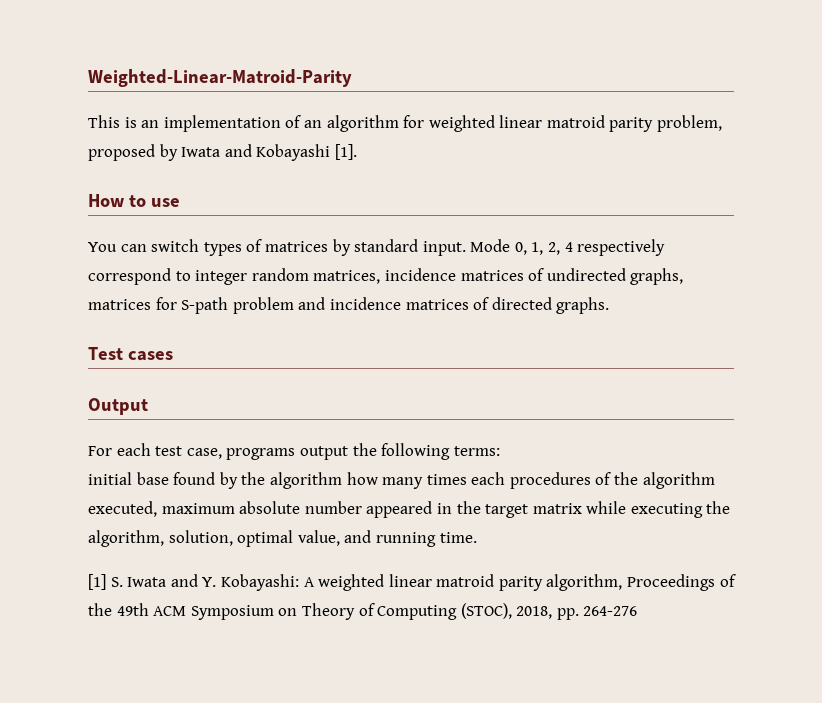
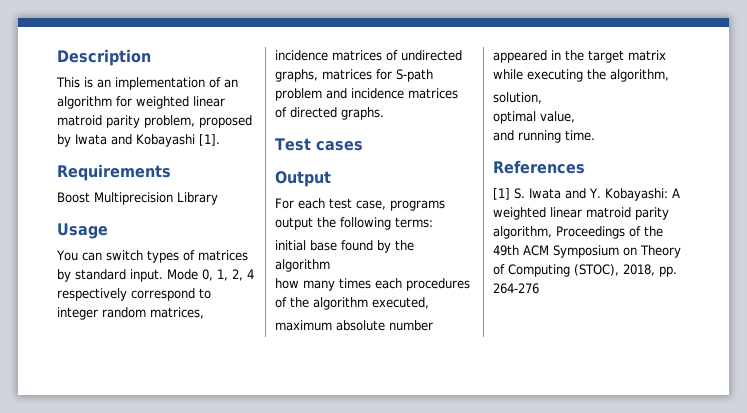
- Weighted-Linear-Matroid-Parity
+ Description
- How to use
+ Requirements
+ Boost Multiprecision Library
+ Usage
- initial base found by the algorithm how many times each procedures of the algorithm executed, maximum absolute number appeared in the target matrix while executing the algorithm, solution, optimal value, and running time.
+ initial base found by the algorithm
+ how many times each procedures of the algorithm executed,
+ maximum absolute number appeared in the target matrix while executing the algorithm,
+ solution,
+ optimal value,
+ and running time.
+ References

